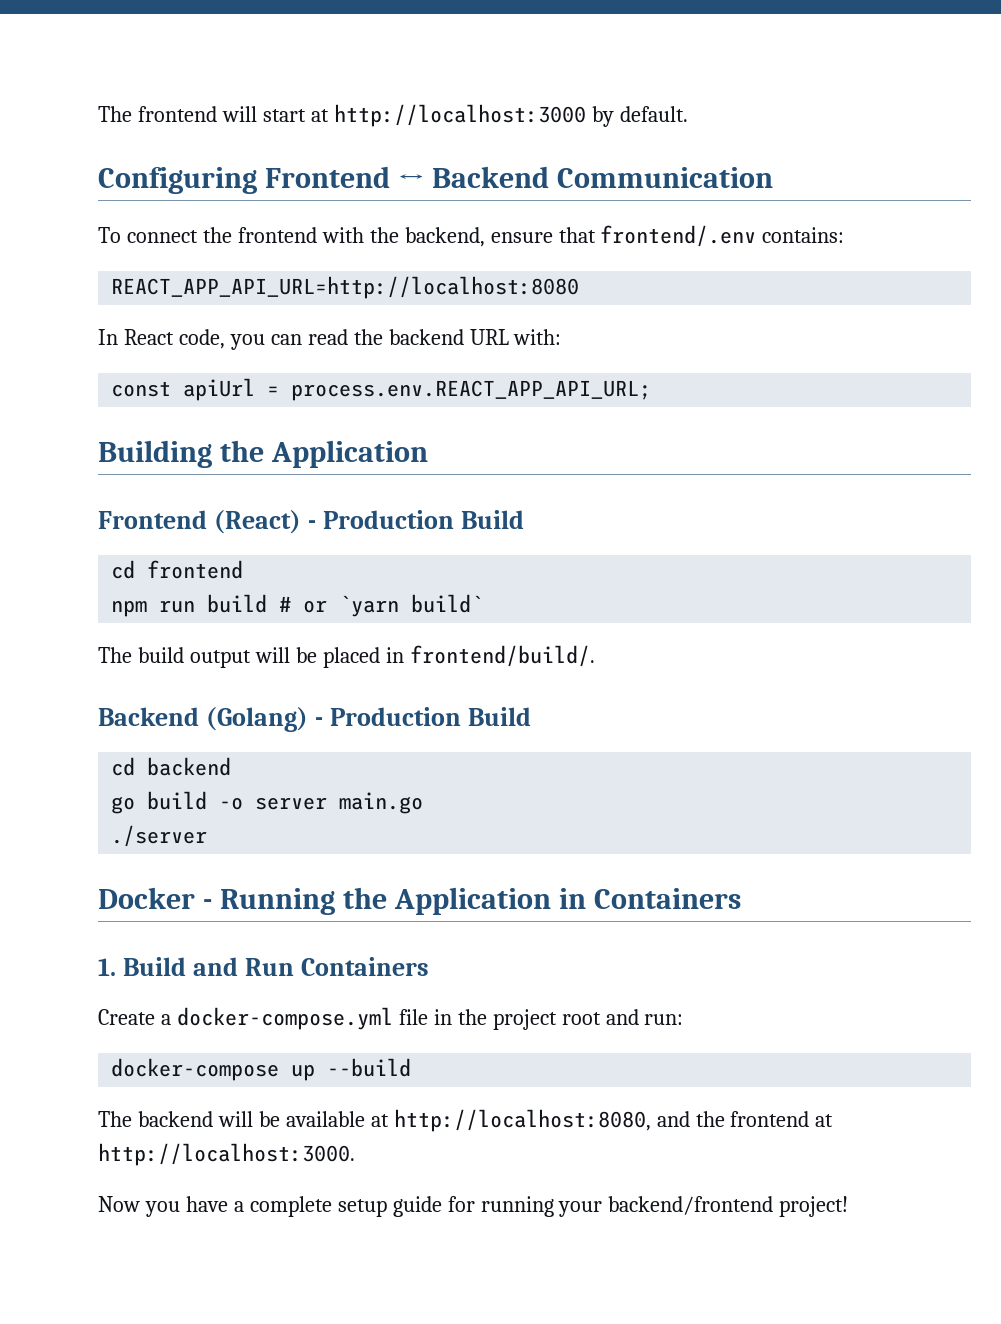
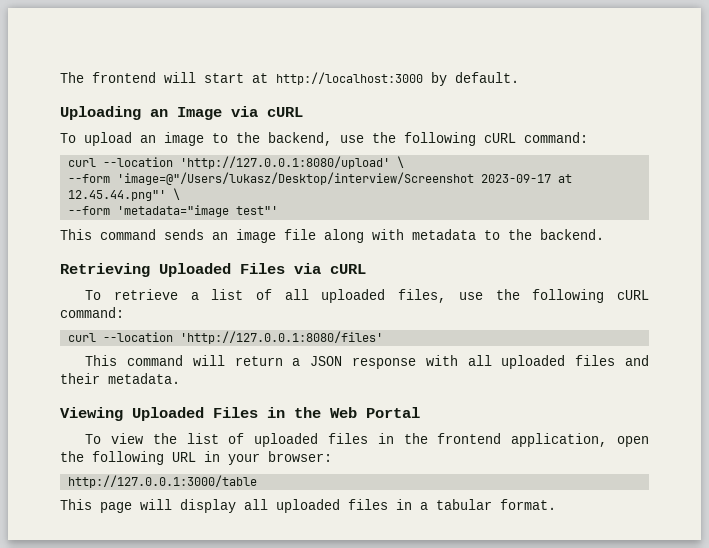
- Configuring Frontend ↔ Backend Communication
- To connect the frontend with the backend, ensure that frontend/.env contains:
- REACT_APP_API_URL=http://localhost:8080
- In React code, you can read the backend URL with:
- const apiUrl = process.env.REACT_APP_API_URL;
- Building the Application
- Frontend (React) - Production Build
- cd frontend
- npm run build # or `yarn build`
- The build output will be placed in frontend/build/.
- Backend (Golang) - Production Build
- cd backend
- go build -o server main.go
- ./server
- Docker - Running the Application in Containers
- 1. Build and Run Containers
- Create a docker-compose.yml file in the project root and run:
- docker-compose up --build
- The backend will be available at http://localhost:8080, and the frontend at http://localhost:3000.
- Now you have a complete setup guide for running your backend/frontend project!
+ Uploading an Image via cURL
+ To upload an image to the backend, use the following cURL command:
+ curl --location 'http://127.0.0.1:8080/upload' \
+ --form 'image=@"/Users/lukasz/Desktop/interview/Screenshot 2023-09-17 at 12.45.44.png"' \
+ --form 'metadata="image test"'
+ This command sends an image file along with metadata to the backend.
+ Retrieving Uploaded Files via cURL
+ To retrieve a list of all uploaded files, use the following cURL command:
+ curl --location 'http://127.0.0.1:8080/files'
+ This command will return a JSON response with all uploaded files and their metadata.
+ Viewing Uploaded Files in the Web Portal
+ To view the list of uploaded files in the frontend application, open the following URL in your browser:
+ http://127.0.0.1:3000/table
+ This page will display all uploaded files in a tabular format.

